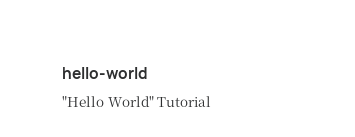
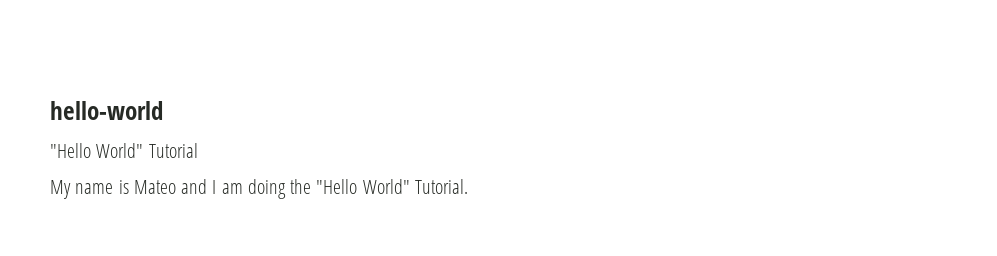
+ My name is Mateo and I am doing the "Hello World" Tutorial.

